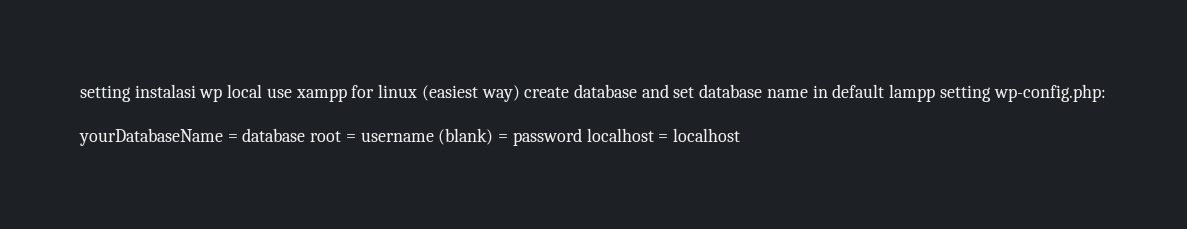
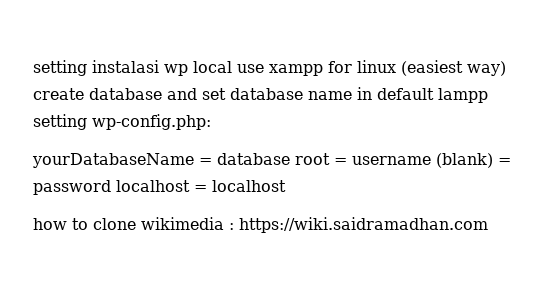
+ how to clone wikimedia : https://wiki.saidramadhan.com

